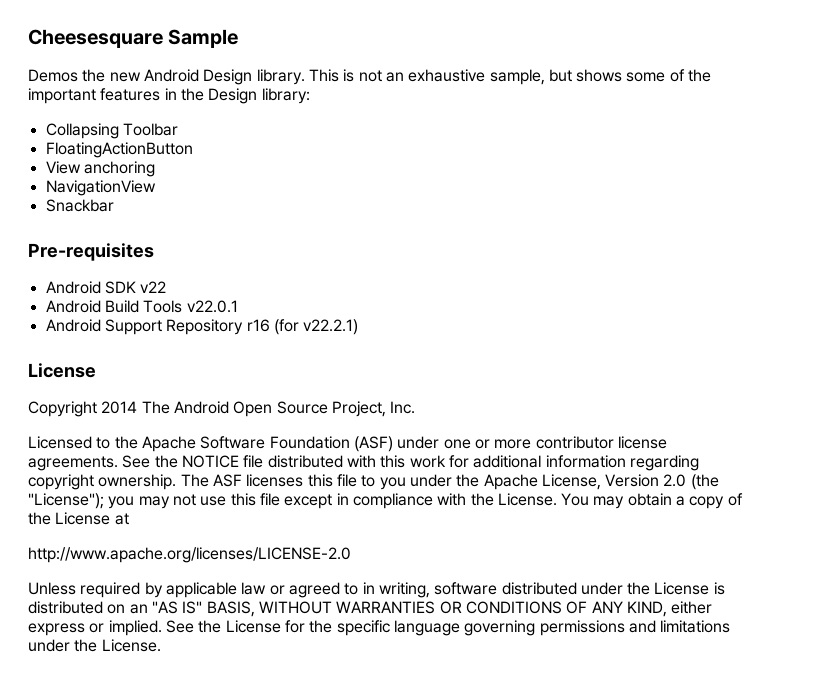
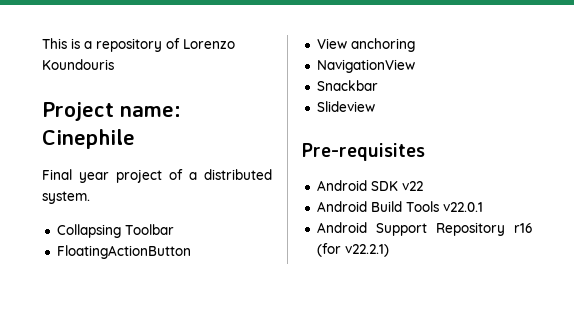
- Cheesesquare Sample
- Demos the new Android Design library. This is not an exhaustive sample, but shows some of the important features in the Design library:
+ This is a repository of Lorenzo Koundouris
+ Project name: Cinephile
+ Final year project of a distributed system.
+ Slideview
  Android Support Repository r16 (for v22.2.1)
- License
- Copyright 2014 The Android Open Source Project, Inc.
- Licensed to the Apache Software Foundation (ASF) under one or more contributor license agreements. See the NOTICE file distributed with this work for additional information regarding copyright ownership. The ASF licenses this file to you under the Apache License, Version 2.0 (the "License"); you may not use this file except in compliance with the License. You may obtain a copy of the License at
- http://www.apache.org/licenses/LICENSE-2.0
- Unless required by applicable law or agreed to in writing, software distributed under the License is distributed on an "AS IS" BASIS, WITHOUT WARRANTIES OR CONDITIONS OF ANY KIND, either express or implied. See the License for the specific language governing permissions and limitations under the License.

